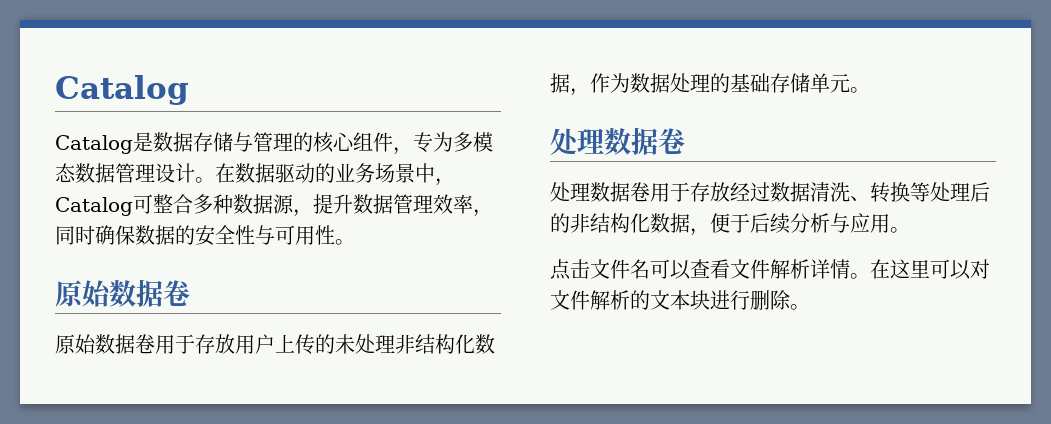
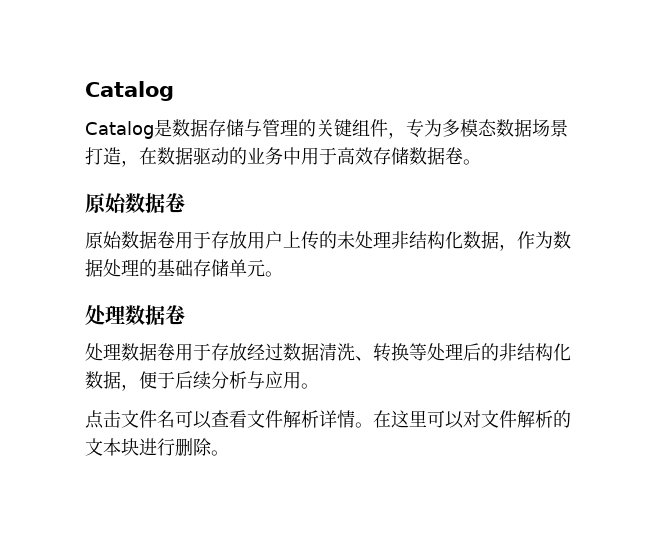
- Catalog是数据存储与管理的核心组件，专为多模态数据管理设计。在数据驱动的业务场景中，Catalog可整合多种数据源，提升数据管理效率，同时确保数据的安全性与可用性。
+ Catalog是数据存储与管理的关键组件，专为多模态数据场景打造，在数据驱动的业务中用于高效存储数据卷。

